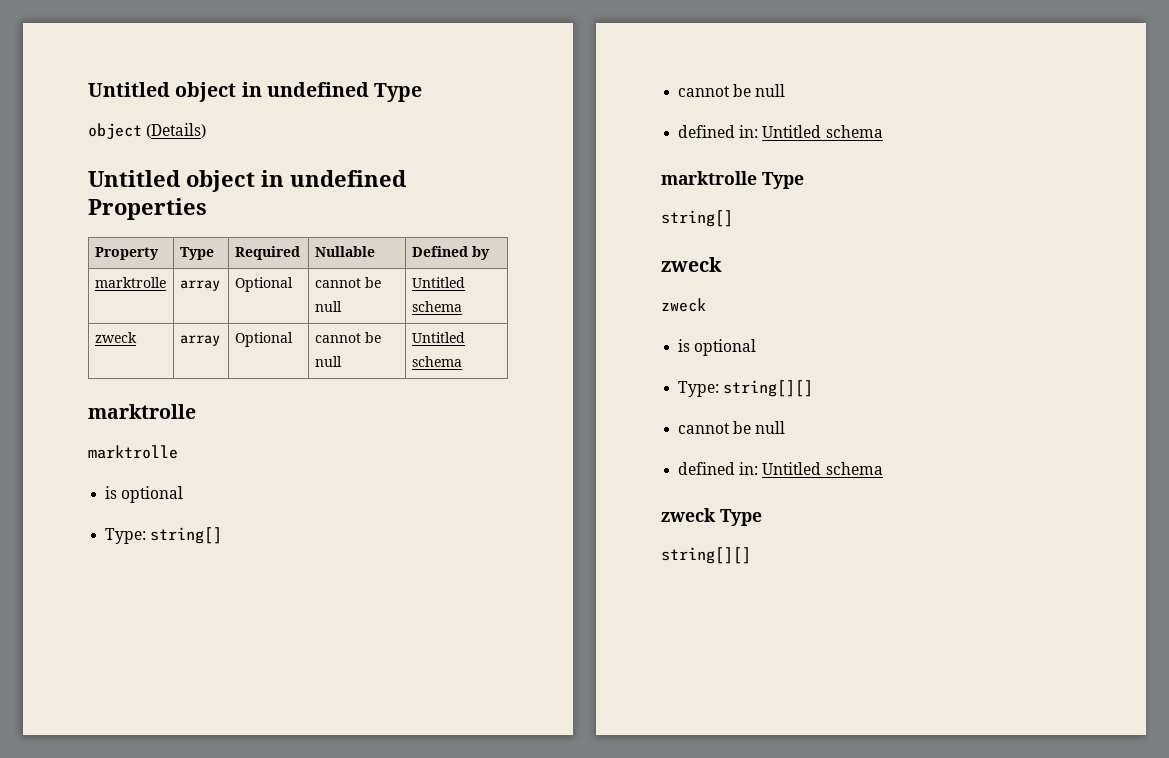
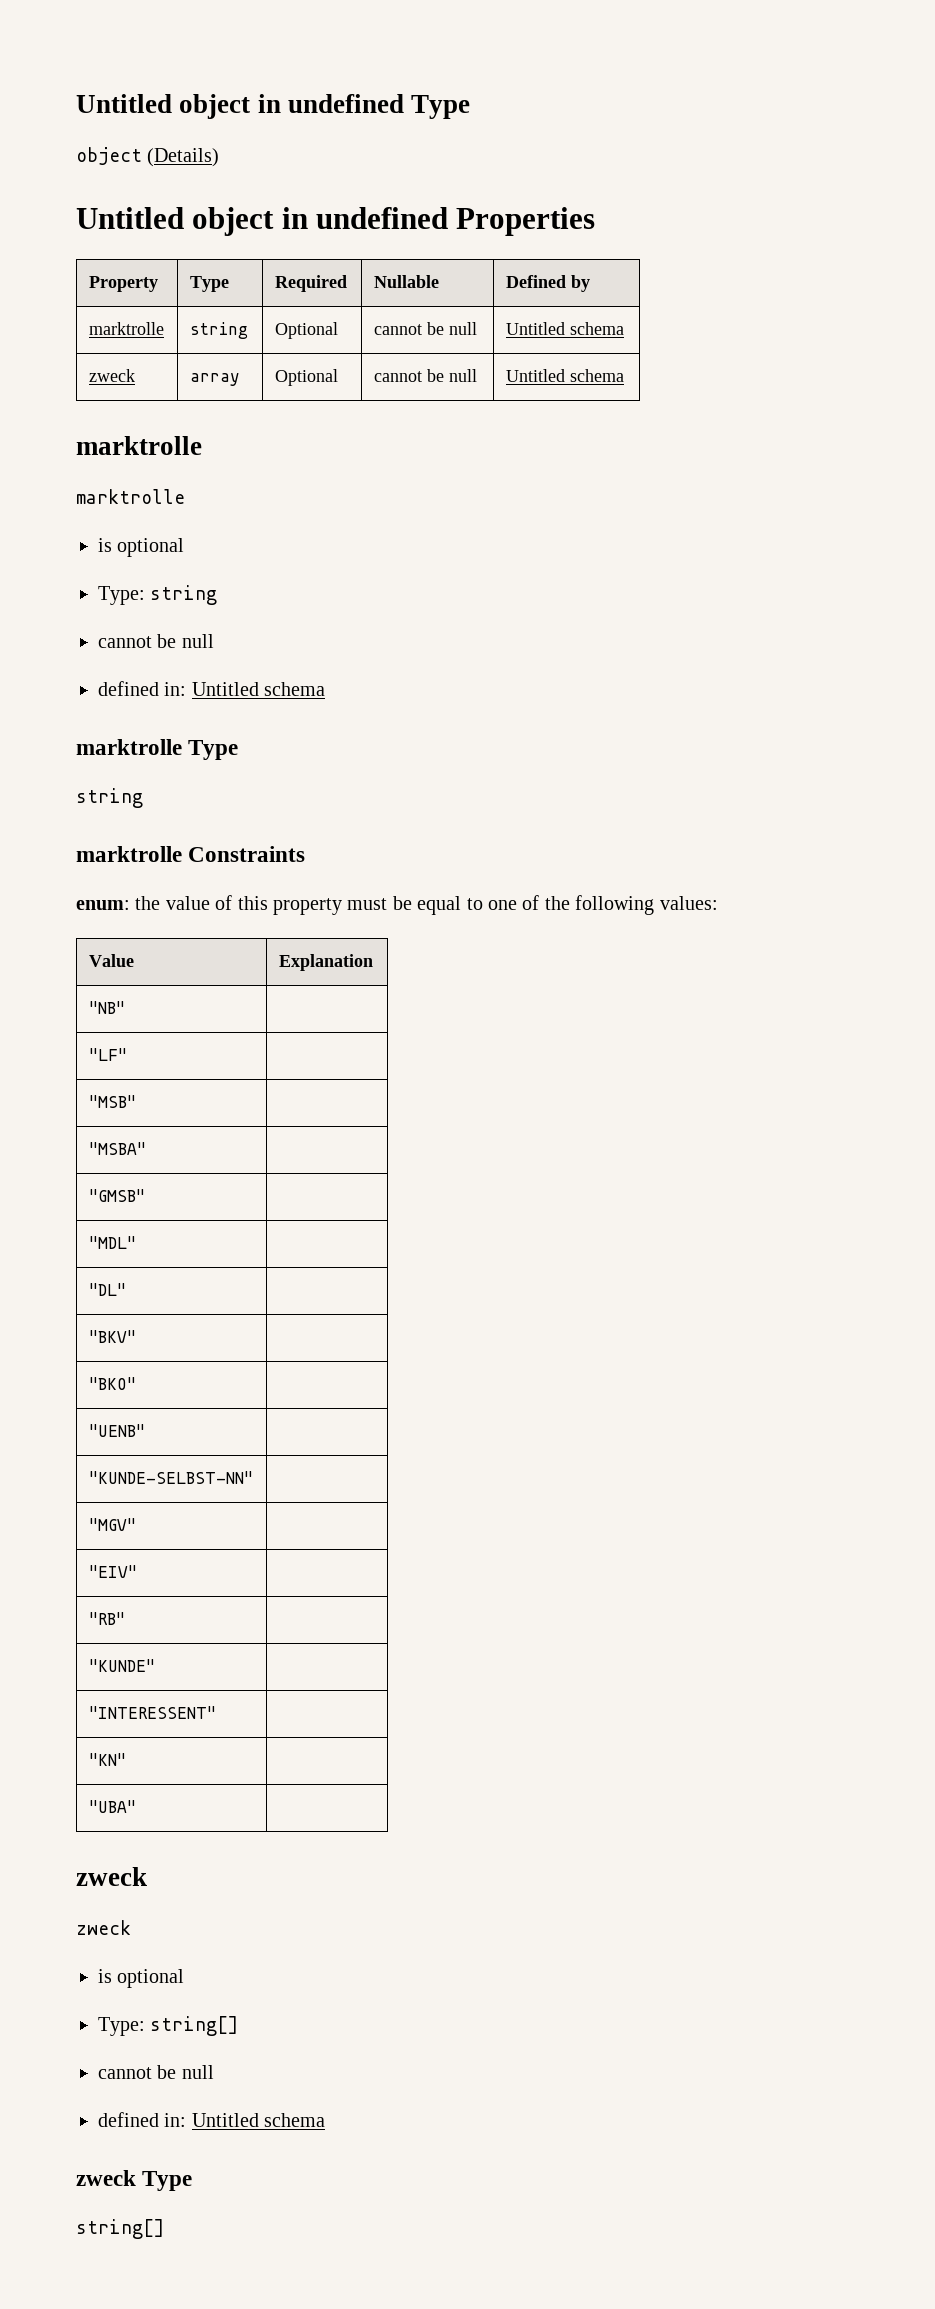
- marktrolle | array | Optional | cannot be null | Untitled schema
+ marktrolle | string | Optional | cannot be null | Untitled schema
- Type: string[]
+ Type: string
  marktrolle Type
- string[]
+ string
+ marktrolle Constraints
+ enum: the value of this property must be equal to one of the following values:
+ Value | Explanation
+ "NB" |
+ "LF" |
+ "MSB" |
+ "MSBA" |
+ "GMSB" |
+ "MDL" |
+ "DL" |
+ "BKV" |
+ "BKO" |
+ "UENB" |
+ "KUNDE-SELBST-NN" |
+ "MGV" |
+ "EIV" |
+ "RB" |
+ "KUNDE" |
+ "INTERESSENT" |
+ "KN" |
+ "UBA" |
- Type: string[][]
+ Type: string[]
  zweck Type
- string[][]
+ string[]

